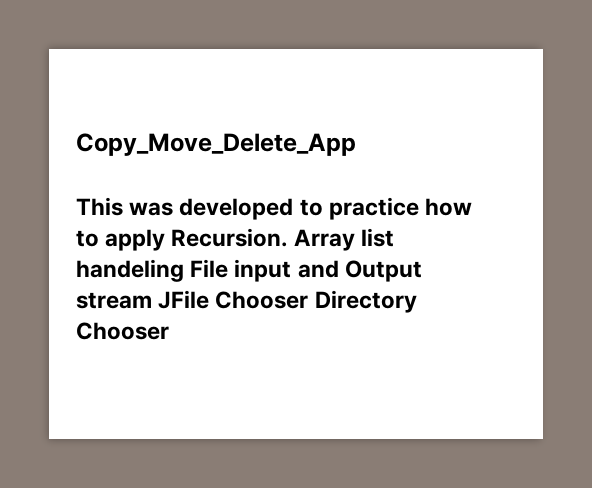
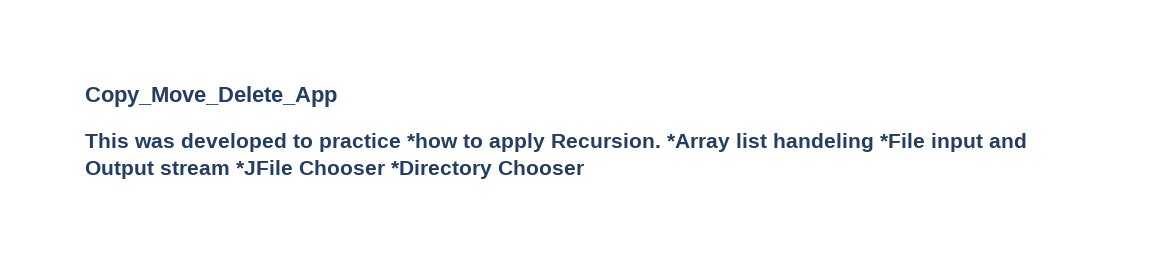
- This was developed to practice how to apply Recursion.
+ This was developed to practice *how to apply Recursion.
- Array list handeling File input and Output stream JFile Chooser Directory Chooser
+ *Array list handeling *File input and Output stream *JFile Chooser *Directory Chooser

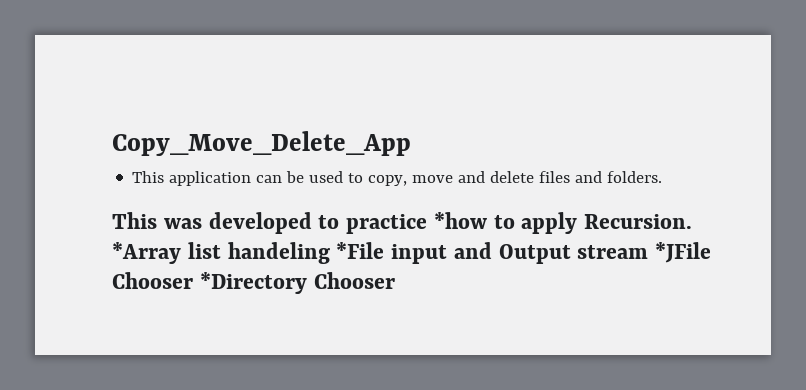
+ This application can be used to copy, move and delete files and folders.

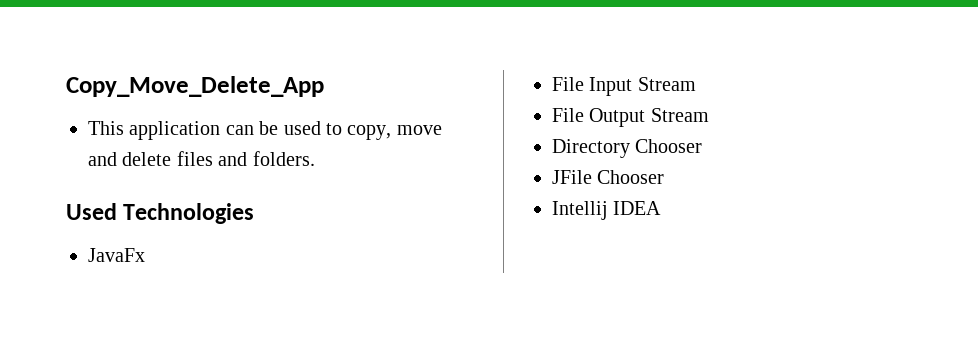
- This was developed to practice *how to apply Recursion. *Array list handeling *File input and Output stream *JFile Chooser *Directory Chooser
+ Used Technologies
+ JavaFx
+ File Input Stream
+ File Output Stream
+ Directory Chooser
+ JFile Chooser
+ Intellij IDEA

